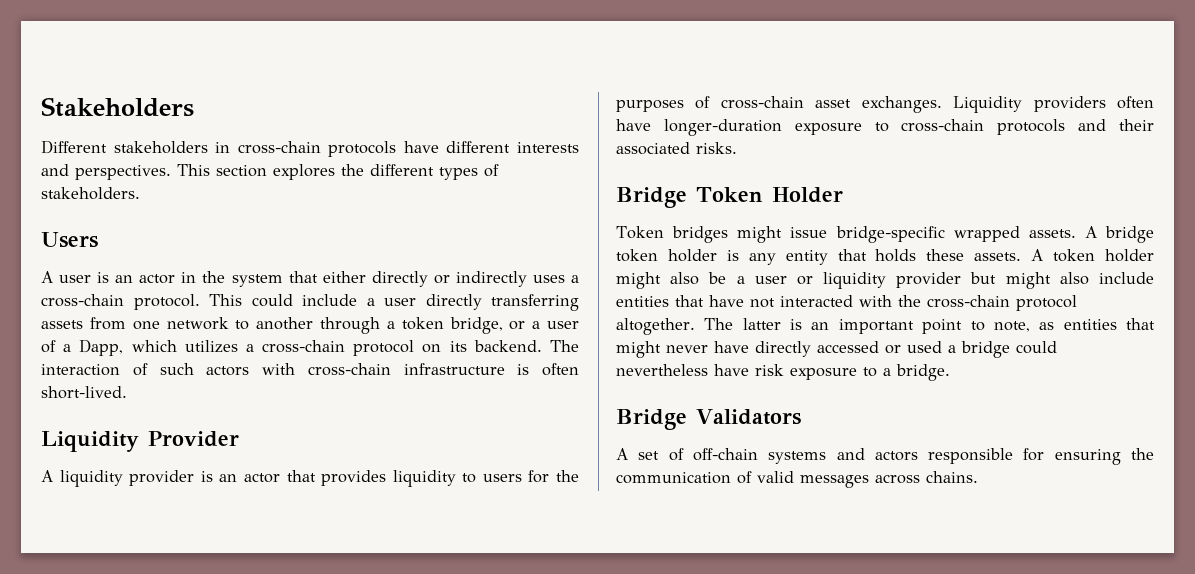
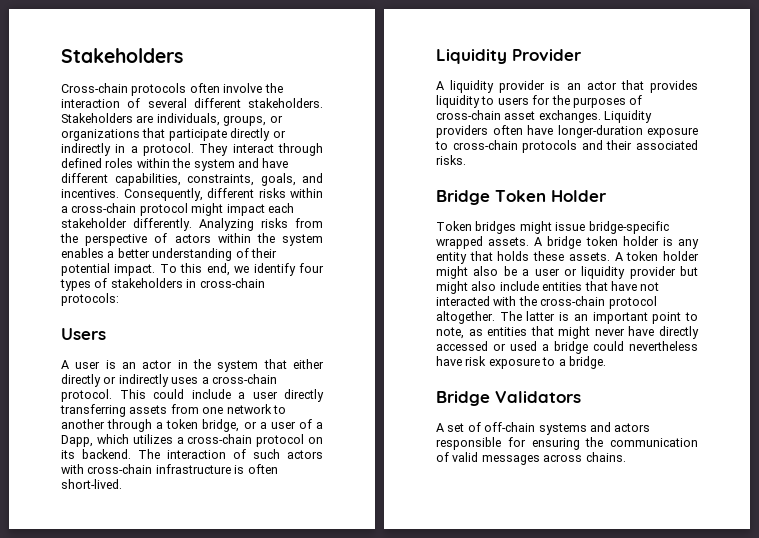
- Different stakeholders in cross-chain protocols have different interests and perspectives. This section explores the different types of stakeholders.
+ Cross-chain protocols often involve the interaction of several different stakeholders. Stakeholders are individuals, groups, or organizations that participate directly or indirectly in a protocol. They interact through defined roles within the system and have different capabilities, constraints, goals, and incentives. Consequently, different risks within a cross-chain protocol might impact each stakeholder differently. Analyzing risks from the perspective of actors within the system enables a better understanding of their potential impact. To this end, we identify four types of stakeholders in cross-chain protocols:

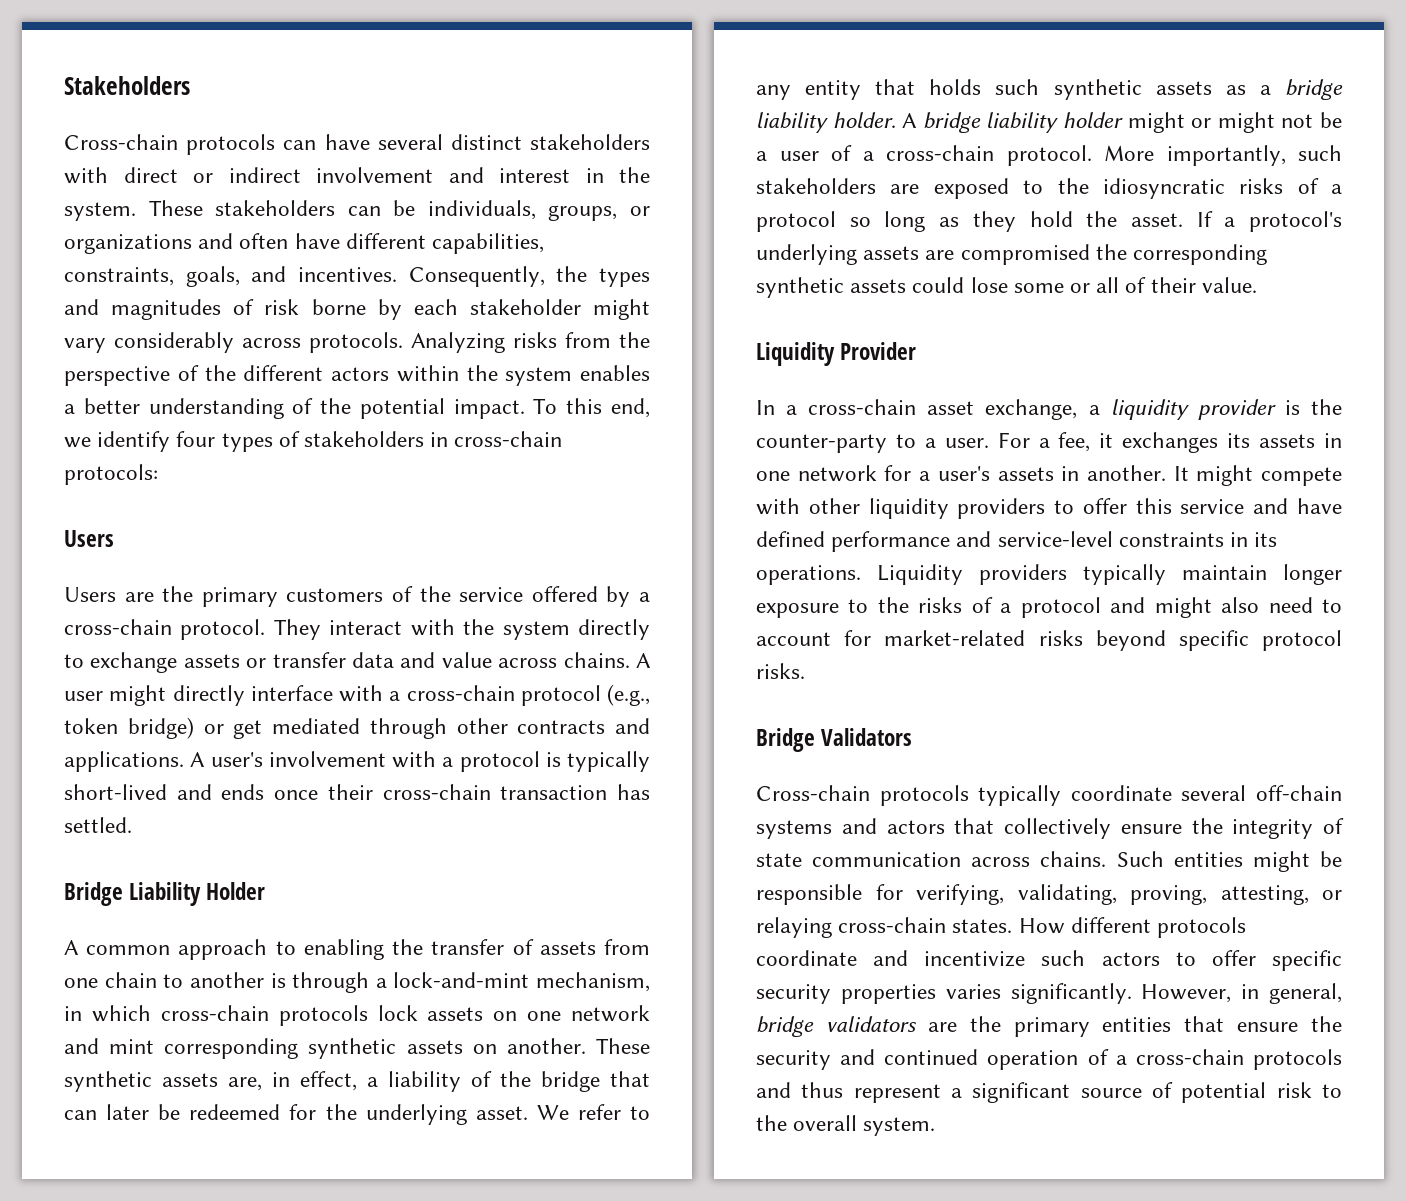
- Cross-chain protocols often involve the interaction of several different stakeholders. Stakeholders are individuals, groups, or organizations that participate directly or indirectly in a protocol. They interact through defined roles within the system and have different capabilities, constraints, goals, and incentives.
+ Cross-chain protocols can have several distinct stakeholders with direct or indirect involvement and interest in the system. These stakeholders can be individuals, groups, or organizations and often have different capabilities, constraints, goals, and incentives.
- Consequently, different risks within a cross-chain protocol might impact each stakeholder differently.
+ Consequently, the types and magnitudes of risk borne by each stakeholder might vary considerably across protocols.
- Analyzing risks from the perspective of actors within the system enables a better understanding of their potential impact.
+ Analyzing risks from the perspective of the different actors within the system enables a better understanding of the potential impact.
- A user is an actor in the system that either directly or indirectly uses a cross-chain protocol. This could include a user directly transferring assets from one network to another through a token bridge, or a user of a Dapp, which utilizes a cross-chain protocol on its backend. The interaction of such actors with cross-chain infrastructure is often short-lived.
+ Users are the primary customers of the service offered by a cross-chain protocol. They interact with the system directly to exchange assets or transfer data and value across chains. A user might directly interface with a cross-chain protocol (e.g., token bridge) or get mediated through other contracts and applications. A user's involvement with a protocol is typically short-lived and ends once their cross-chain transaction has settled.
+ Bridge Liability Holder
+ A common approach to enabling the transfer of assets from one chain to another is through a lock-and-mint mechanism, in which cross-chain protocols lock assets on one network and mint corresponding synthetic assets on another. These synthetic assets are, in effect, a liability of the bridge that can later be redeemed for the underlying asset. We refer to any entity that holds such synthetic assets as a bridge liability holder. A bridge liability holder might or might not be a user of a cross-chain protocol. More importantly, such stakeholders are exposed to the idiosyncratic risks of a protocol so long as they hold the asset. If a protocol's underlying assets are compromised the corresponding synthetic assets could lose some or all of their value.
  Liquidity Provider
- A liquidity provider is an actor that provides liquidity to users for the purposes of cross-chain asset exchanges. Liquidity providers often have longer-duration exposure to cross-chain protocols and their associated risks.
- Bridge Token Holder
- Token bridges might issue bridge-specific wrapped assets. A bridge token holder is any entity that holds these assets. A token holder might also be a user or liquidity provider but might also include entities that have not interacted with the cross-chain protocol altogether. The latter is an important point to note, as entities that might never have directly accessed or used a bridge could nevertheless have risk exposure to a bridge.
+ In a cross-chain asset exchange, a liquidity provider is the counter-party to a user. For a fee, it exchanges its assets in one network for a user's assets in another. It might compete with other liquidity providers to offer this service and have defined performance and service-level constraints in its operations. Liquidity providers typically maintain longer exposure to the risks of a protocol and might also need to account for market-related risks beyond specific protocol risks.
  Bridge Validators
- A set of off-chain systems and actors responsible for ensuring the communication of valid messages across chains.
+ Cross-chain protocols typically coordinate several off-chain systems and actors that collectively ensure the integrity of state communication across chains. Such entities might be responsible for verifying, validating, proving, attesting, or relaying cross-chain states. How different protocols coordinate and incentivize such actors to offer specific security properties varies significantly. However, in general, bridge validators are the primary entities that ensure the security and continued operation of a cross-chain protocols and thus represent a significant source of potential risk to the overall system.

